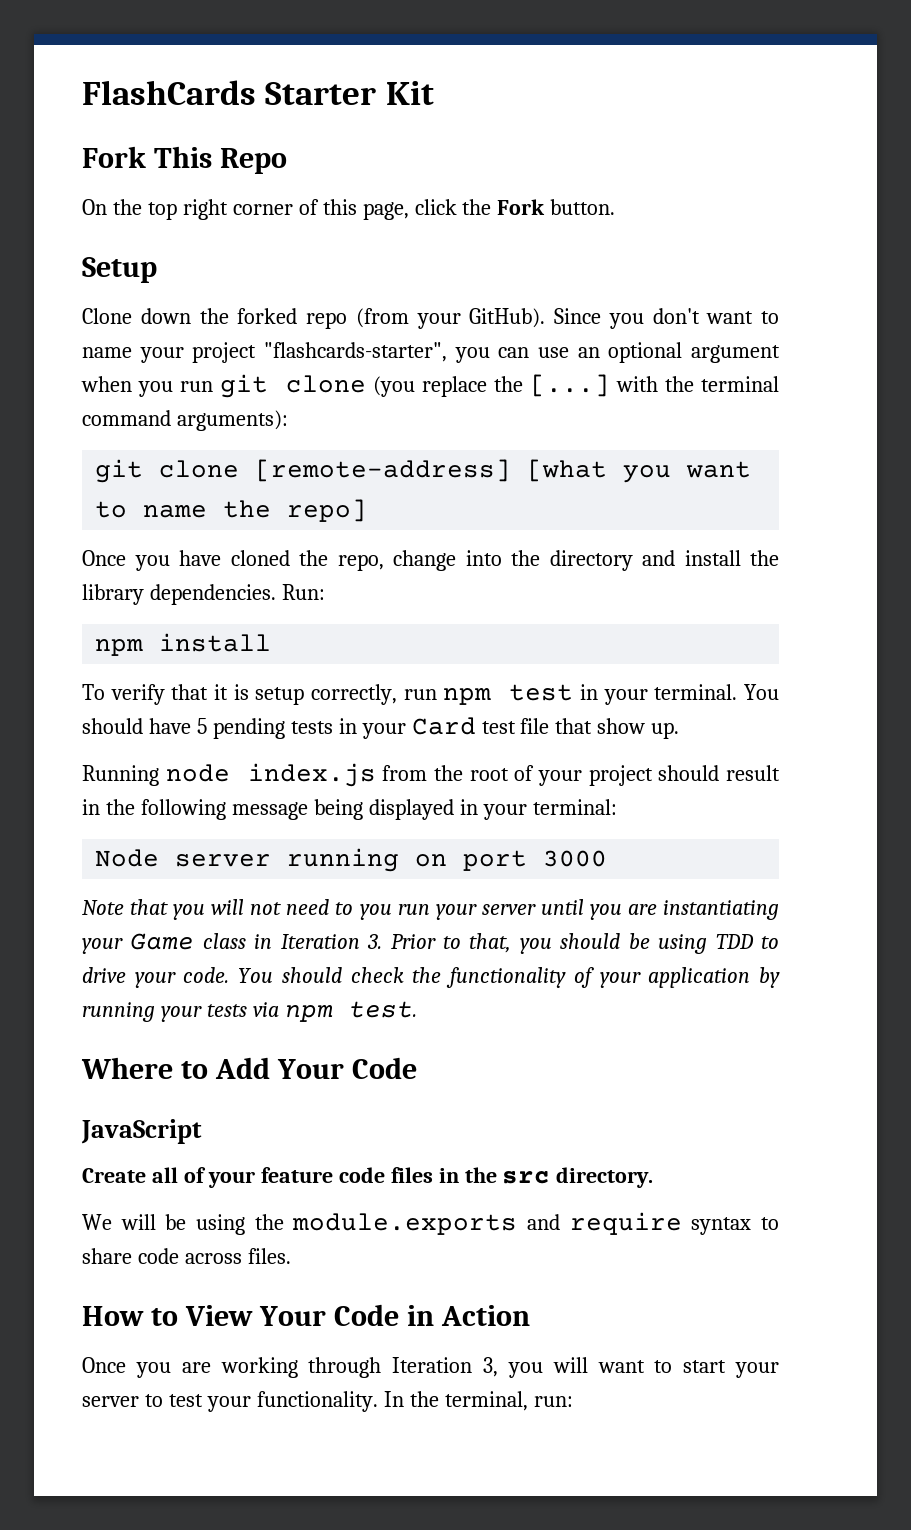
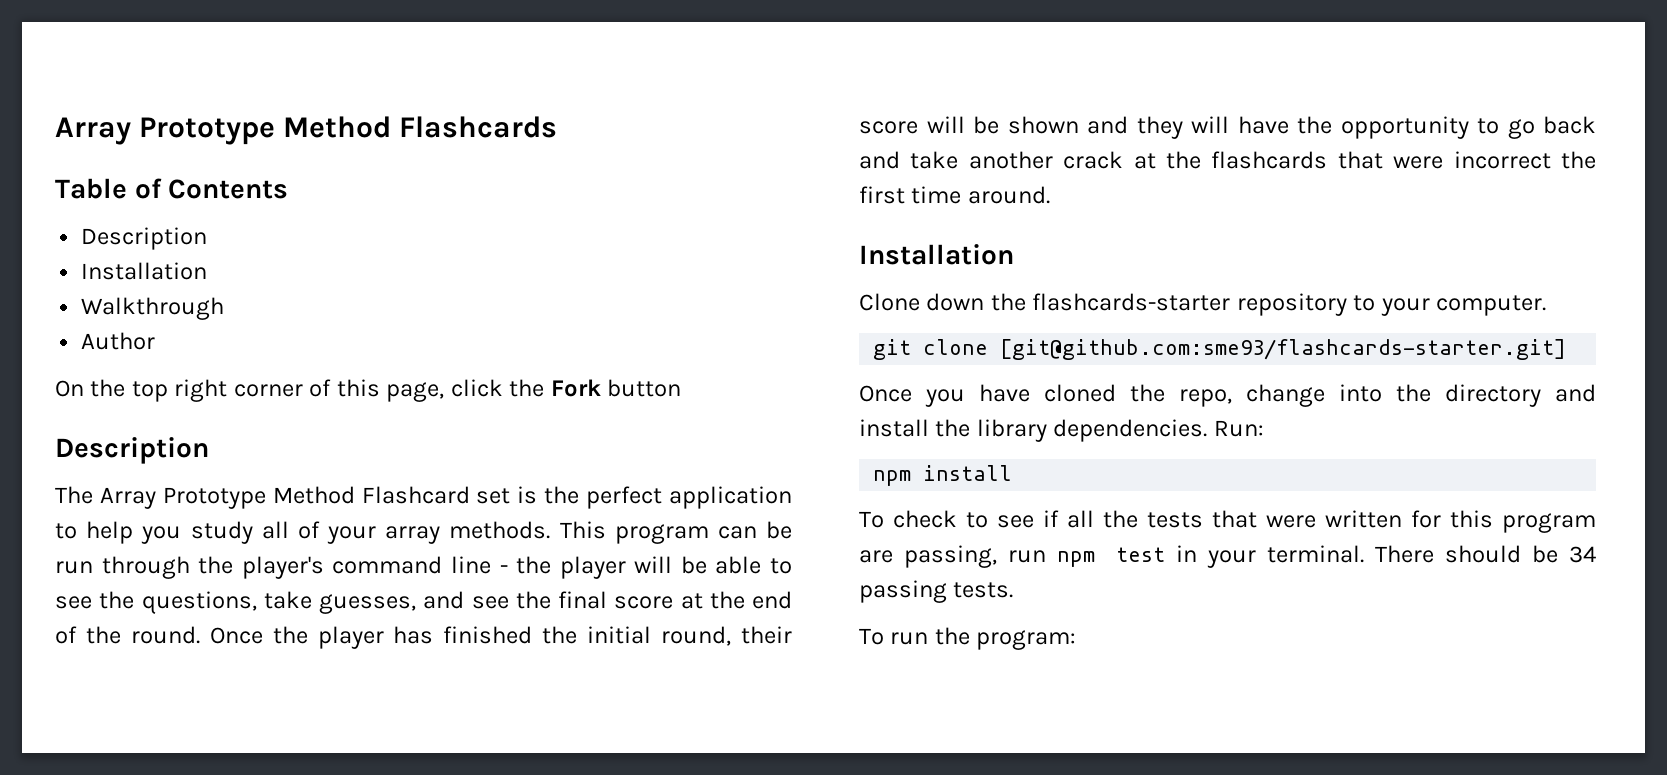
- FlashCards Starter Kit
- Fork This Repo
+ Array Prototype Method Flashcards
+ Table of Contents
+ Description
+ Installation
+ Walkthrough
+ Author
- On the top right corner of this page, click the Fork button.
- Setup
- Clone down the forked repo (from your GitHub). Since you don't want to name your project "flashcards-starter", you can use an optional argument when you run git clone (you replace the [...] with the terminal command arguments):
- git clone [remote-address] [what you want to name the repo]
+ On the top right corner of this page, click the Fork button
+ Description
+ The Array Prototype Method Flashcard set is the perfect application to help you study all of your array methods. This program can be run through the player's command line - the player will be able to see the questions, take guesses, and see the final score at the end of the round. Once the player has finished the initial round, their score will be shown and they will have the opportunity to go back and take another crack at the flashcards that were incorrect the first time around.
+ Installation
+ Clone down the flashcards-starter repository to your computer.
+ git clone [git@github.com:sme93/flashcards-starter.git]
- To verify that it is setup correctly, run npm test in your terminal.
+ To check to see if all the tests that were written for this program are passing, run npm test in your terminal.
- You should have 5 pending tests in your Card test file that show up.
- Running node index.js from the root of your project should result in the following message being displayed in your terminal:
- Node server running on port 3000
- Note that you will not need to you run your server until you are instantiating your Game class in Iteration 3. Prior to that, you should be using TDD to drive your code. You should check the functionality of your application by running your tests via npm test.
- Where to Add Your Code
- JavaScript
- Create all of your feature code files in the src directory.
- We will be using the module.exports and require syntax to share code across files.
- How to View Your Code in Action
- Once you are working through Iteration 3, you will want to start your server to test your functionality. In the terminal, run:
+ There should be 34 passing tests.
+ To run the program:

